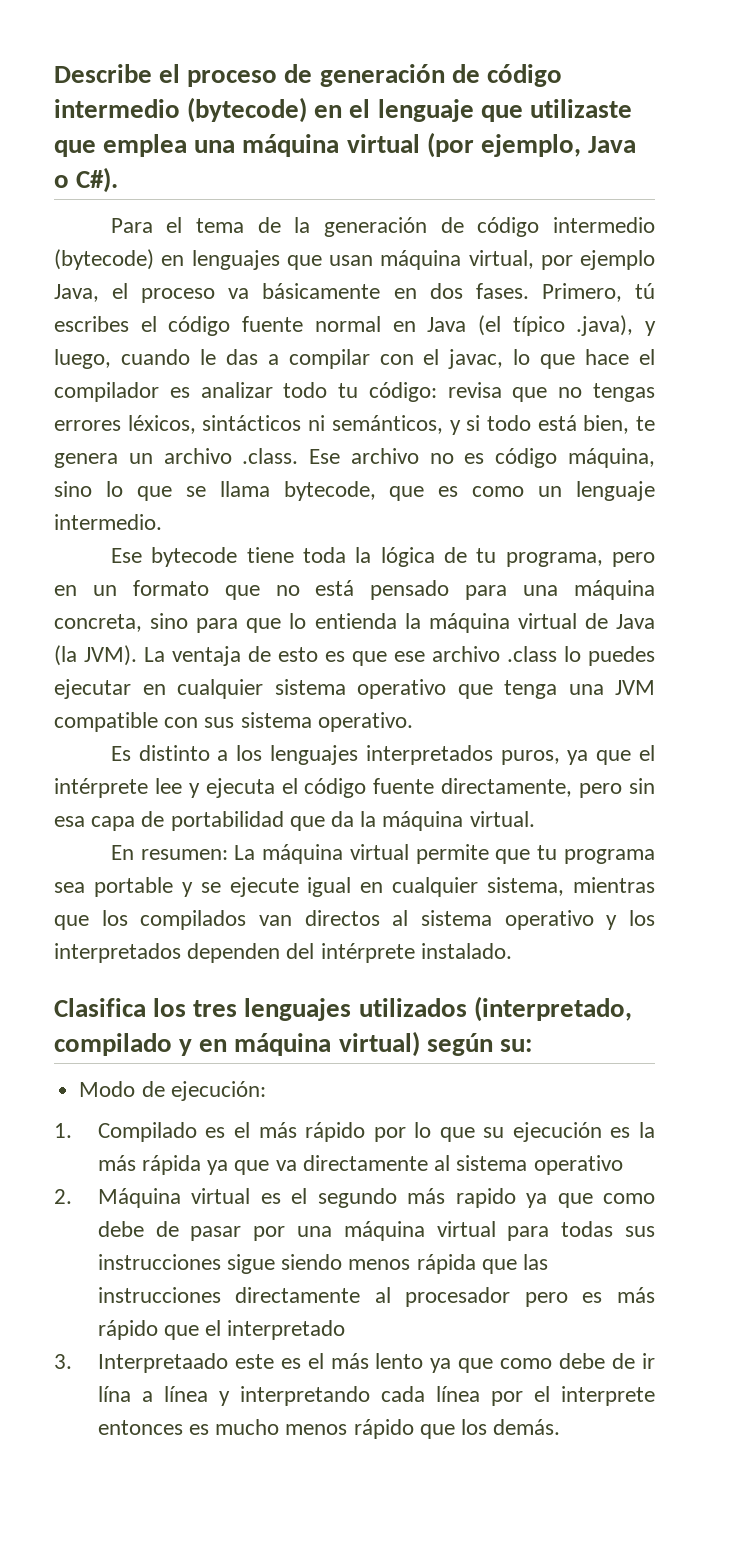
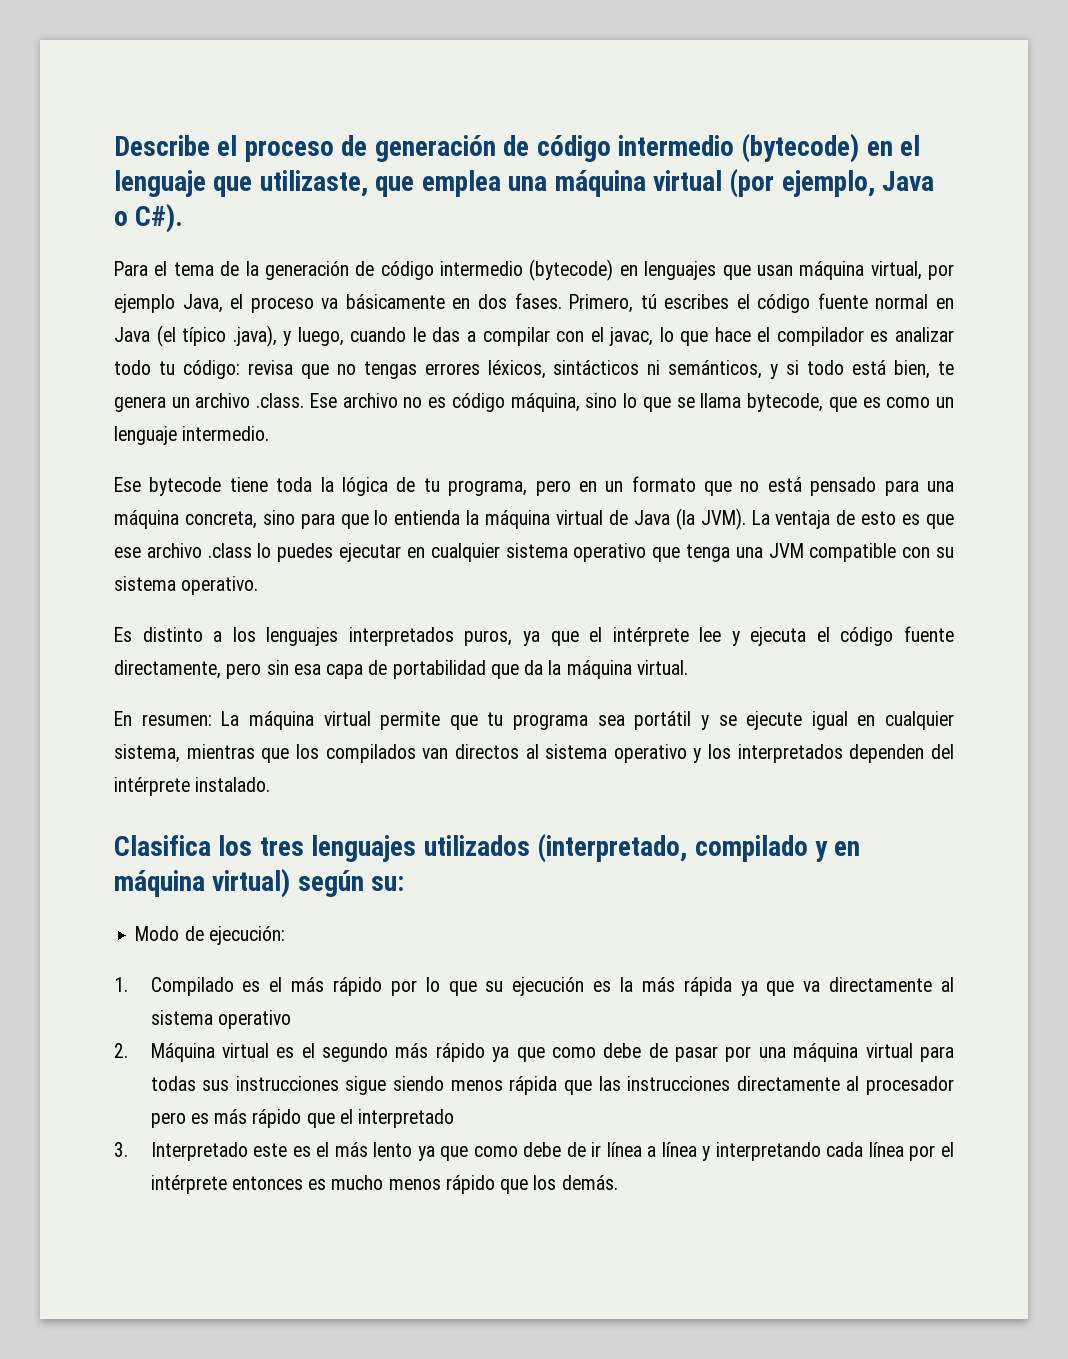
- Describe el proceso de generación de código intermedio (bytecode) en el lenguaje que utilizaste que emplea una máquina virtual (por ejemplo, Java o C#).
+ Describe el proceso de generación de código intermedio (bytecode) en el lenguaje que utilizaste, que emplea una máquina virtual (por ejemplo, Java o C#).
- La ventaja de esto es que ese archivo .class lo puedes ejecutar en cualquier sistema operativo que tenga una JVM compatible con sus sistema operativo.
+ La ventaja de esto es que ese archivo .class lo puedes ejecutar en cualquier sistema operativo que tenga una JVM compatible con su sistema operativo.
- En resumen: La máquina virtual permite que tu programa sea portable y se ejecute igual en cualquier sistema, mientras que los compilados van directos al sistema operativo y los interpretados dependen del intérprete instalado.
+ En resumen: La máquina virtual permite que tu programa sea portátil y se ejecute igual en cualquier sistema, mientras que los compilados van directos al sistema operativo y los interpretados dependen del intérprete instalado.
- 2. Máquina virtual es el segundo más rapido ya que como debe de pasar por una máquina virtual para todas sus instrucciones sigue siendo menos rápida que las instrucciones directamente al procesador pero es más rápido que el interpretado
+ 2. Máquina virtual es el segundo más rápido ya que como debe de pasar por una máquina virtual para todas sus instrucciones sigue siendo menos rápida que las instrucciones directamente al procesador pero es más rápido que el interpretado
- 3. Interpretaado este es el más lento ya que como debe de ir lína a línea y interpretando cada línea por el interprete entonces es mucho menos rápido que los demás.
+ 3. Interpretado este es el más lento ya que como debe de ir línea a línea y interpretando cada línea por el intérprete entonces es mucho menos rápido que los demás.

